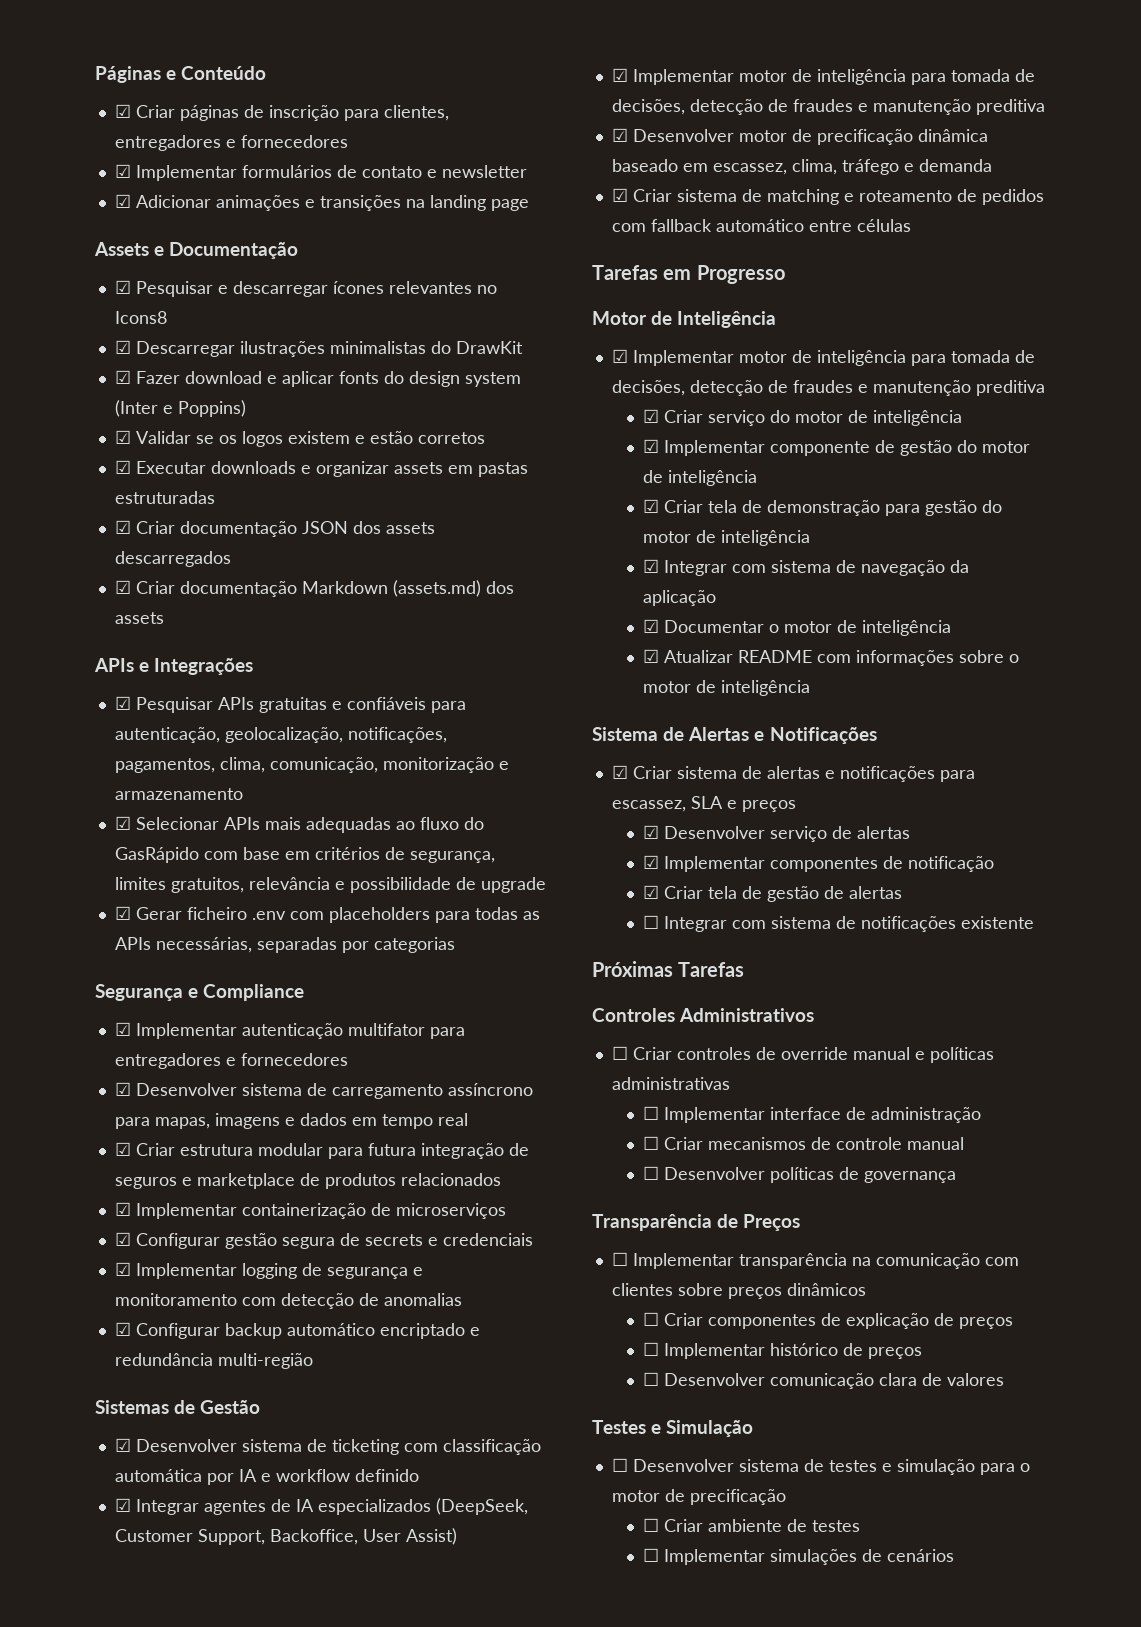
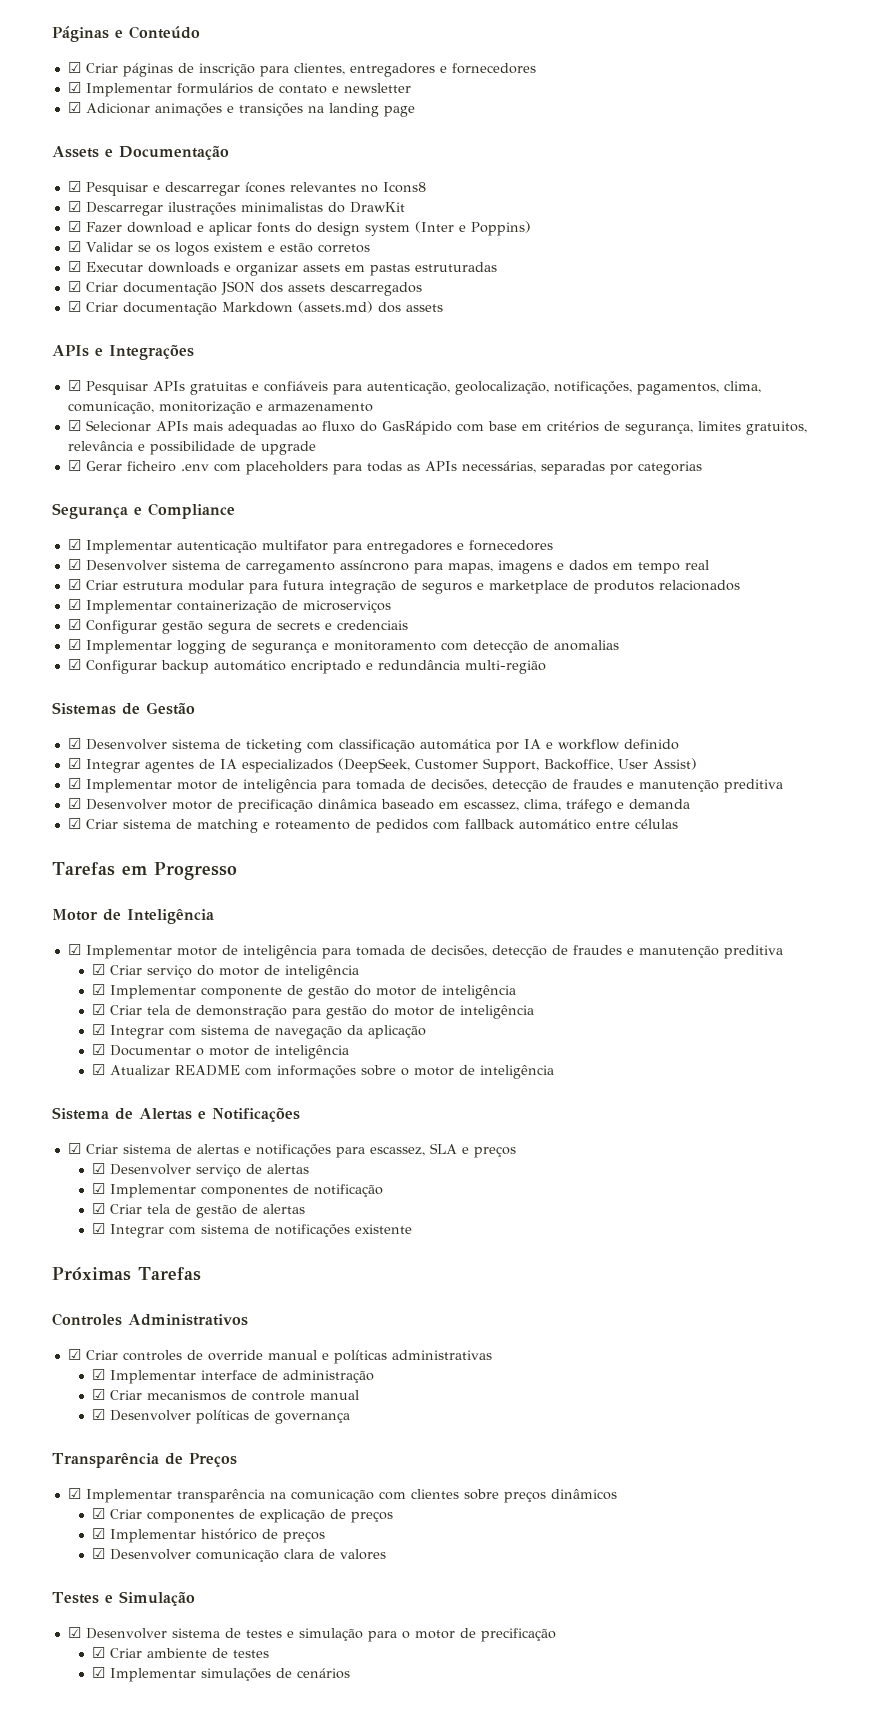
- ☐ Integrar com sistema de notificações existente
+ ☑ Integrar com sistema de notificações existente
- ☐ Criar controles de override manual e políticas administrativas
+ ☑ Criar controles de override manual e políticas administrativas
- ☐ Implementar interface de administração
+ ☑ Implementar interface de administração
- ☐ Criar mecanismos de controle manual
+ ☑ Criar mecanismos de controle manual
- ☐ Desenvolver políticas de governança
+ ☑ Desenvolver políticas de governança
- ☐ Implementar transparência na comunicação com clientes sobre preços dinâmicos
+ ☑ Implementar transparência na comunicação com clientes sobre preços dinâmicos
- ☐ Criar componentes de explicação de preços
+ ☑ Criar componentes de explicação de preços
- ☐ Implementar histórico de preços
+ ☑ Implementar histórico de preços
- ☐ Desenvolver comunicação clara de valores
+ ☑ Desenvolver comunicação clara de valores
- ☐ Desenvolver sistema de testes e simulação para o motor de precificação
+ ☑ Desenvolver sistema de testes e simulação para o motor de precificação
- ☐ Criar ambiente de testes
+ ☑ Criar ambiente de testes
- ☐ Implementar simulações de cenários
+ ☑ Implementar simulações de cenários

